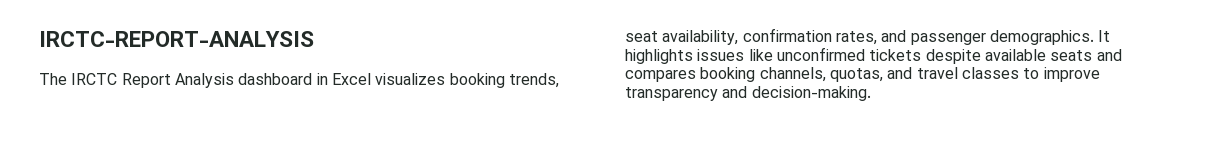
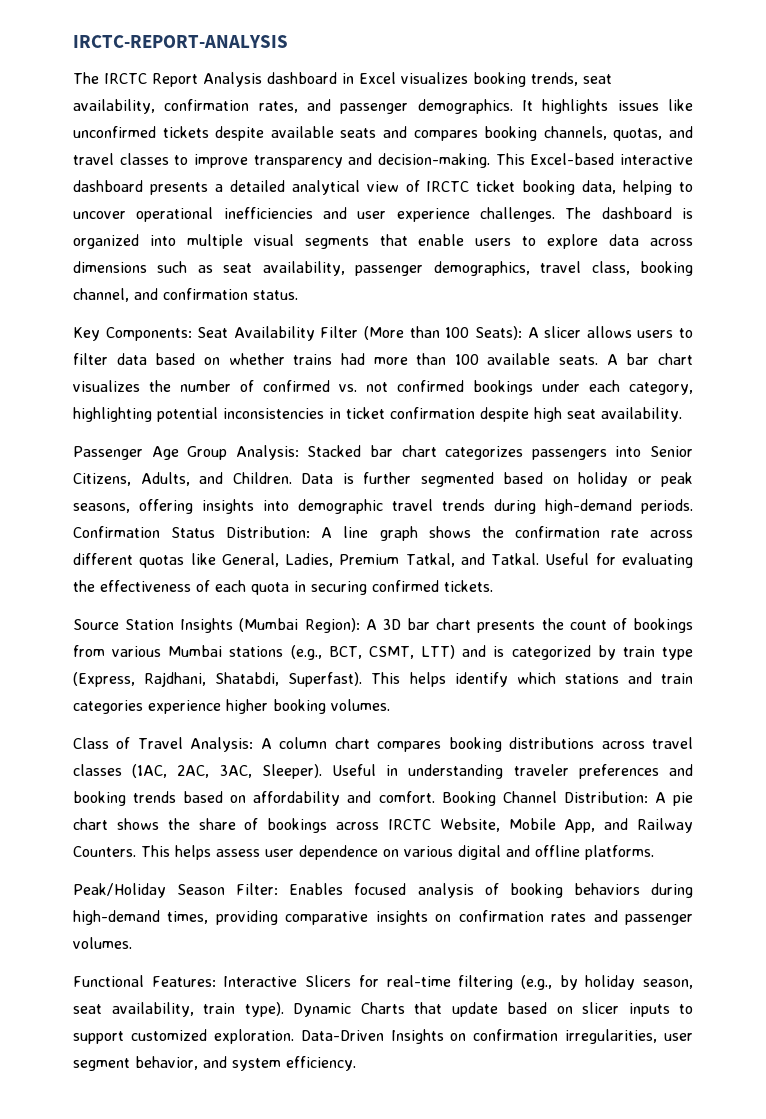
+ This Excel-based interactive dashboard presents a detailed analytical view of IRCTC ticket booking data, helping to uncover operational inefficiencies and user experience challenges. The dashboard is organized into multiple visual segments that enable users to explore data across dimensions such as seat availability, passenger demographics, travel class, booking channel, and confirmation status.
+ Key Components: Seat Availability Filter (More than 100 Seats): A slicer allows users to filter data based on whether trains had more than 100 available seats. A bar chart visualizes the number of confirmed vs. not confirmed bookings under each category, highlighting potential inconsistencies in ticket confirmation despite high seat availability.
+ Passenger Age Group Analysis: Stacked bar chart categorizes passengers into Senior Citizens, Adults, and Children. Data is further segmented based on holiday or peak seasons, offering insights into demographic travel trends during high-demand periods. Confirmation Status Distribution: A line graph shows the confirmation rate across different quotas like General, Ladies, Premium Tatkal, and Tatkal. Useful for evaluating the effectiveness of each quota in securing confirmed tickets.
+ Source Station Insights (Mumbai Region): A 3D bar chart presents the count of bookings from various Mumbai stations (e.g., BCT, CSMT, LTT) and is categorized by train type (Express, Rajdhani, Shatabdi, Superfast). This helps identify which stations and train categories experience higher booking volumes.
+ Class of Travel Analysis: A column chart compares booking distributions across travel classes (1AC, 2AC, 3AC, Sleeper). Useful in understanding traveler preferences and booking trends based on affordability and comfort. Booking Channel Distribution: A pie chart shows the share of bookings across IRCTC Website, Mobile App, and Railway Counters. This helps assess user dependence on various digital and offline platforms.
+ Peak/Holiday Season Filter: Enables focused analysis of booking behaviors during high-demand times, providing comparative insights on confirmation rates and passenger volumes.
+ Functional Features: Interactive Slicers for real-time filtering (e.g., by holiday season, seat availability, train type). Dynamic Charts that update based on slicer inputs to support customized exploration. Data-Driven Insights on confirmation irregularities, user segment behavior, and system efficiency.

